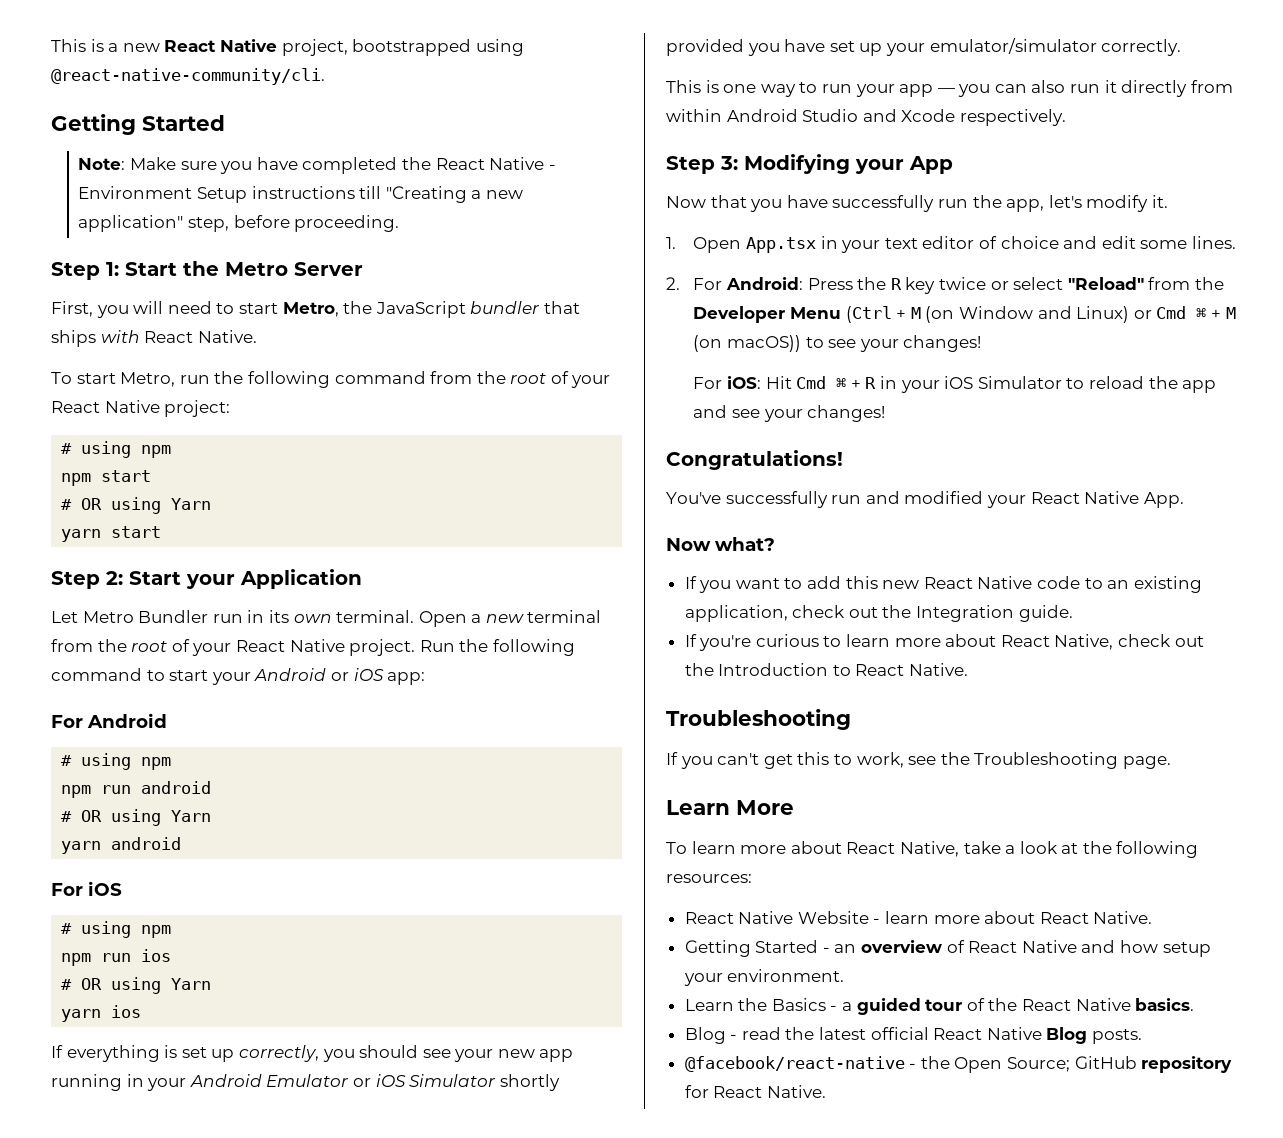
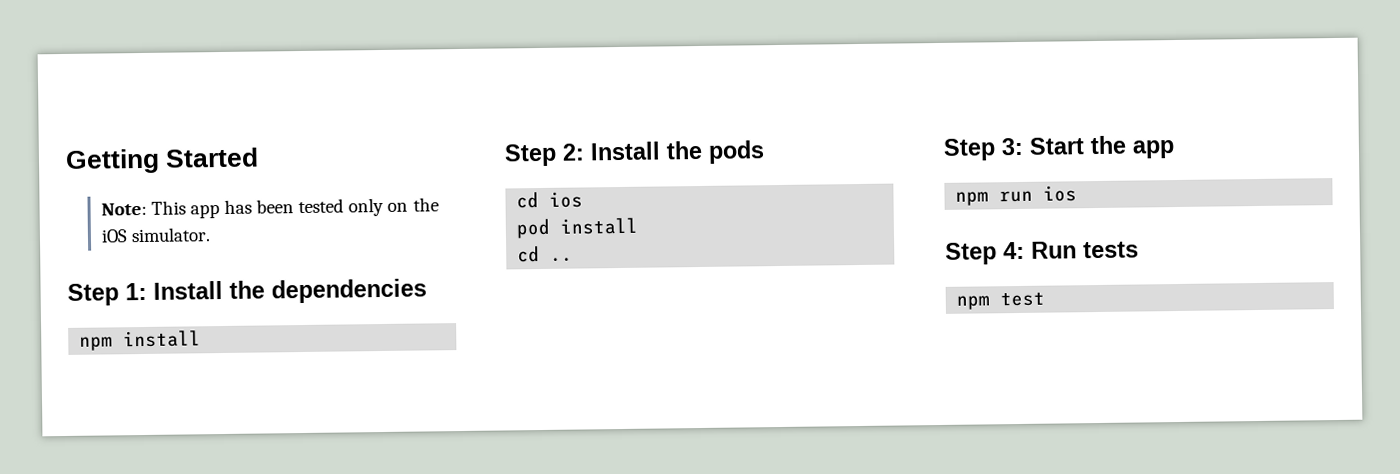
- This is a new React Native project, bootstrapped using @react-native-community/cli.
  Getting Started
- Note: Make sure you have completed the React Native - Environment Setup instructions till "Creating a new application" step, before proceeding.
- Step 1: Start the Metro Server
- First, you will need to start Metro, the JavaScript bundler that ships with React Native.
- To start Metro, run the following command from the root of your React Native project:
- # using npm
- npm start
- # OR using Yarn
- yarn start
- Step 2: Start your Application
- Let Metro Bundler run in its own terminal. Open a new terminal from the root of your React Native project. Run the following command to start your Android or iOS app:
- For Android
- # using npm
- npm run android
- # OR using Yarn
- yarn android
- For iOS
- # using npm
+ Note: This app has been tested only on the iOS simulator.
+ Step 1: Install the dependencies
+ npm install
+ Step 2: Install the pods
+ cd ios
+ pod install
+ cd ..
+ Step 3: Start the app
  npm run ios
- # OR using Yarn
- yarn ios
- If everything is set up correctly, you should see your new app running in your Android Emulator or iOS Simulator shortly provided you have set up your emulator/simulator correctly.
- This is one way to run your app — you can also run it directly from within Android Studio and Xcode respectively.
- Step 3: Modifying your App
- Now that you have successfully run the app, let's modify it.
- 1. Open App.tsx in your text editor of choice and edit some lines.
- 2. For Android: Press the R key twice or select "Reload" from the Developer Menu (Ctrl + M (on Window and Linux) or Cmd ⌘ + M (on macOS)) to see your changes!
- For iOS: Hit Cmd ⌘ + R in your iOS Simulator to reload the app and see your changes!
- Congratulations!
- You've successfully run and modified your React Native App.
- Now what?
- If you want to add this new React Native code to an existing application, check out the Integration guide.
- If you're curious to learn more about React Native, check out the Introduction to React Native.
- Troubleshooting
- If you can't get this to work, see the Troubleshooting page.
- Learn More
- To learn more about React Native, take a look at the following resources:
- React Native Website - learn more about React Native.
- Getting Started - an overview of React Native and how setup your environment.
- Learn the Basics - a guided tour of the React Native basics.
- Blog - read the latest official React Native Blog posts.
- @facebook/react-native - the Open Source; GitHub repository for React Native.
+ Step 4: Run tests
+ npm test

